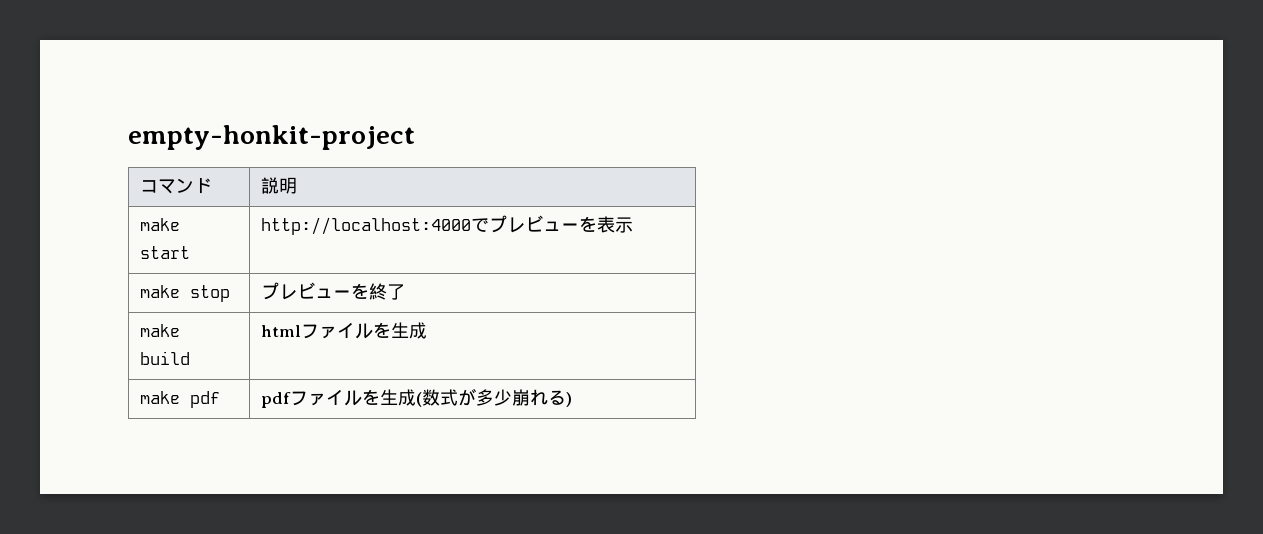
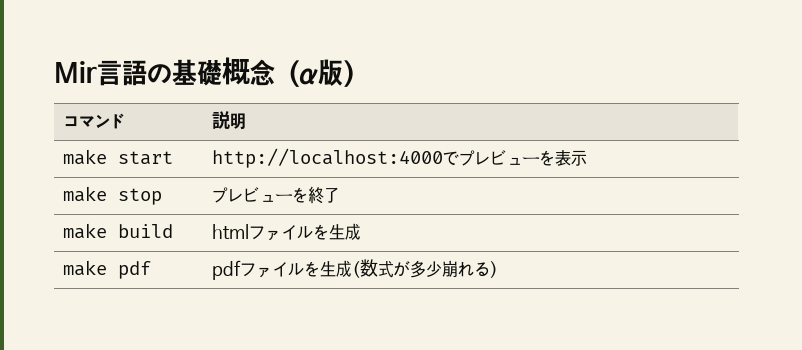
- empty-honkit-project
+ Mir言語の基礎概念（α版）

